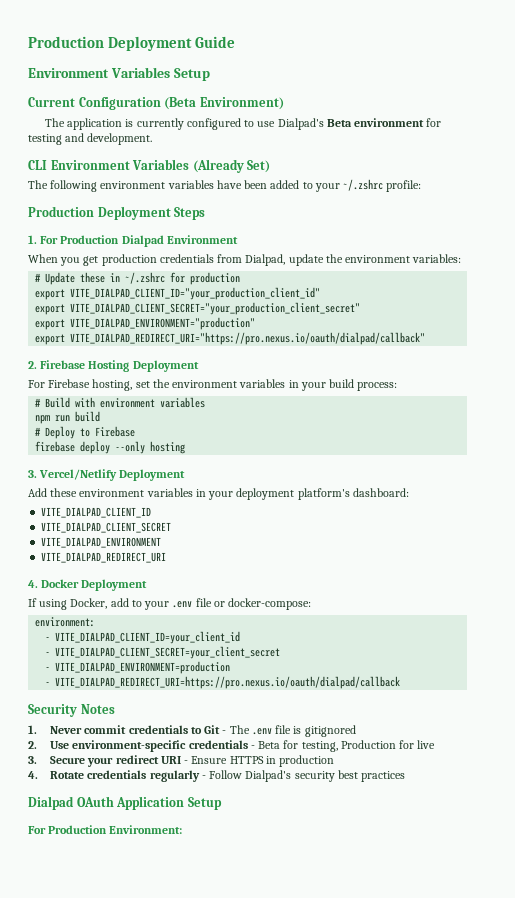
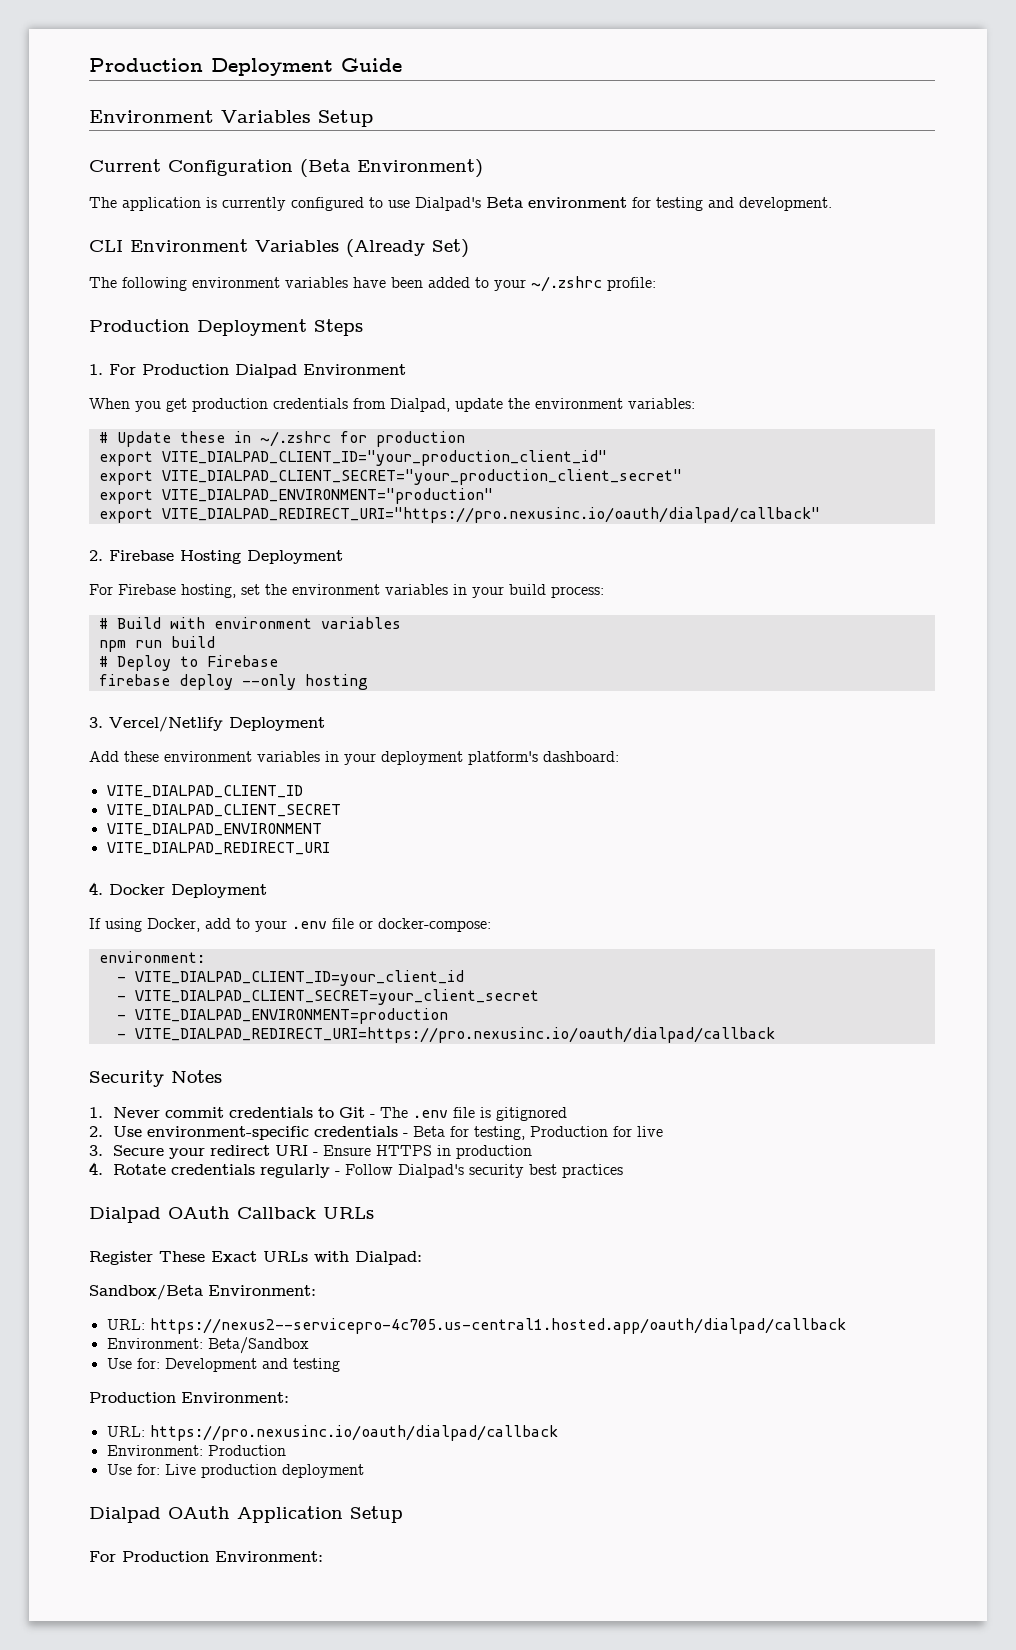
- export VITE_DIALPAD_REDIRECT_URI="https://pro.nexus.io/oauth/dialpad/callback"
+ export VITE_DIALPAD_REDIRECT_URI="https://pro.nexusinc.io/oauth/dialpad/callback"
- - VITE_DIALPAD_REDIRECT_URI=https://pro.nexus.io/oauth/dialpad/callback
+ - VITE_DIALPAD_REDIRECT_URI=https://pro.nexusinc.io/oauth/dialpad/callback
+ Dialpad OAuth Callback URLs
+ Register These Exact URLs with Dialpad:
+ Sandbox/Beta Environment:
+ URL: https://nexus2--servicepro-4c705.us-central1.hosted.app/oauth/dialpad/callback
+ Environment: Beta/Sandbox
+ Use for: Development and testing
+ Production Environment:
+ URL: https://pro.nexusinc.io/oauth/dialpad/callback
+ Environment: Production
+ Use for: Live production deployment

